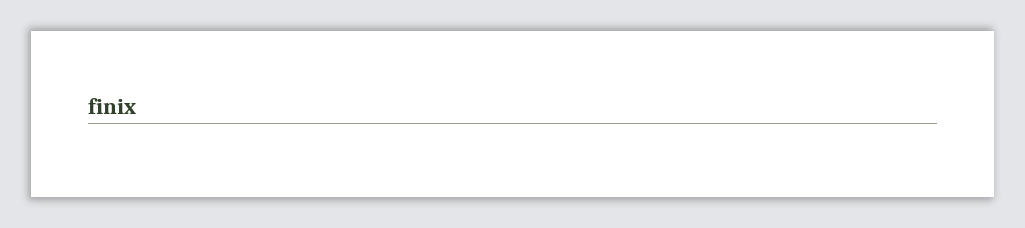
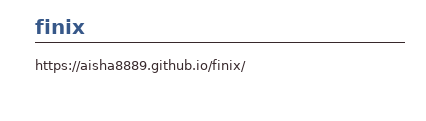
+ https://aisha8889.github.io/finix/

